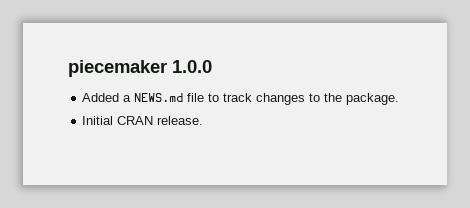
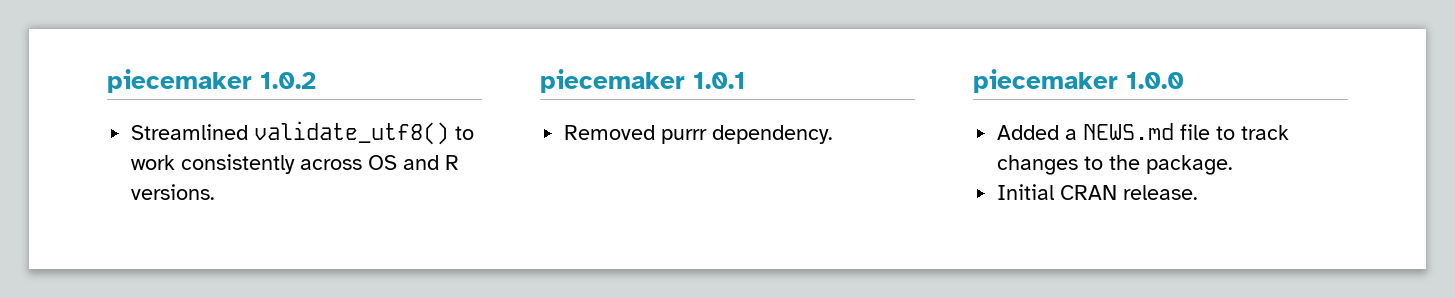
+ piecemaker 1.0.2
+ Streamlined validate_utf8() to work consistently across OS and R versions.
+ piecemaker 1.0.1
+ Removed purrr dependency.

